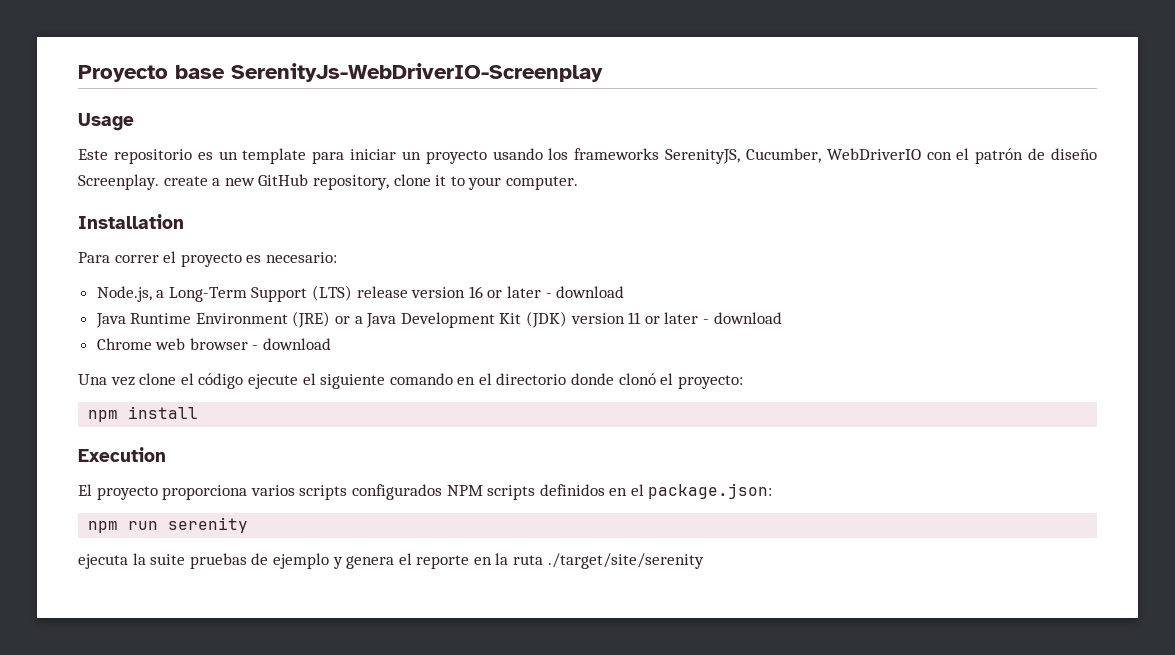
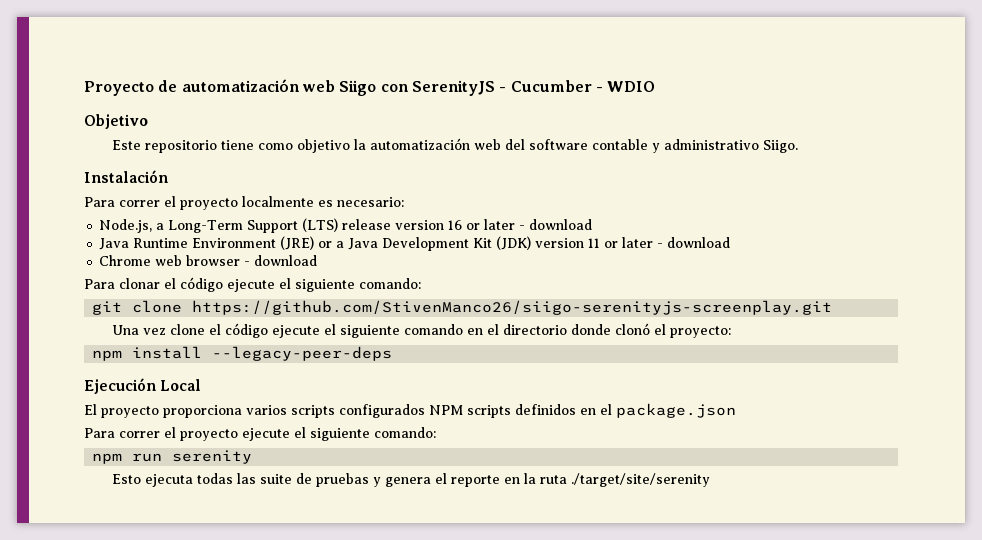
- Proyecto base SerenityJs-WebDriverIO-Screenplay
- Usage
- Este repositorio es un template para iniciar un proyecto usando los frameworks SerenityJS, Cucumber, WebDriverIO con el patrón de diseño Screenplay. create a new GitHub repository, clone it to your computer.
- Installation
- Para correr el proyecto es necesario:
+ Proyecto de automatización web Siigo con SerenityJS - Cucumber - WDIO
+ Objetivo
+ Este repositorio tiene como objetivo la automatización web del software contable y administrativo Siigo.
+ Instalación
+ Para correr el proyecto localmente es necesario:
+ Para clonar el código ejecute el siguiente comando:
+ git clone https://github.com/StivenManco26/siigo-serenityjs-screenplay.git
- npm install
- Execution
+ npm install --legacy-peer-deps
+ Ejecución Local
- El proyecto proporciona varios scripts configurados NPM scripts definidos en el package.json:
+ El proyecto proporciona varios scripts configurados NPM scripts definidos en el package.json
+ Para correr el proyecto ejecute el siguiente comando:
  npm run serenity
- ejecuta la suite pruebas de ejemplo y genera el reporte en la ruta ./target/site/serenity
+ Esto ejecuta todas las suite de pruebas y genera el reporte en la ruta ./target/site/serenity

